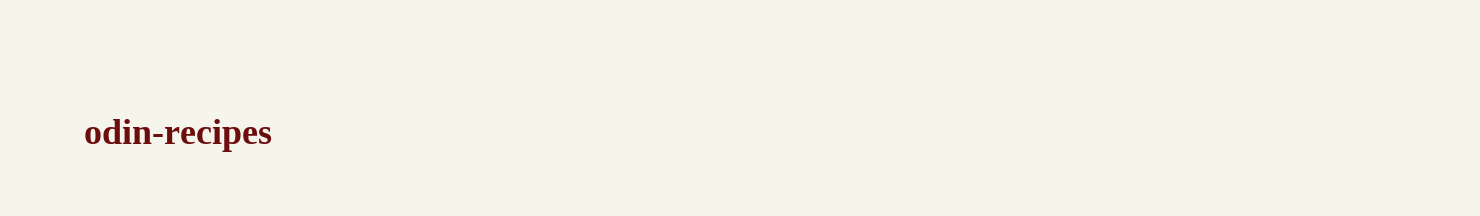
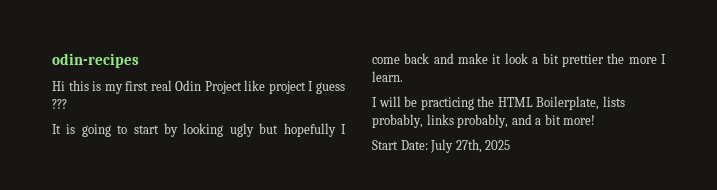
+ Hi this is my first real Odin Project like project I guess ???
+ It is going to start by looking ugly but hopefully I come back and make it look a bit prettier the more I learn.
+ I will be practicing the HTML Boilerplate, lists probably, links probably, and a bit more!
+ Start Date: July 27th, 2025

